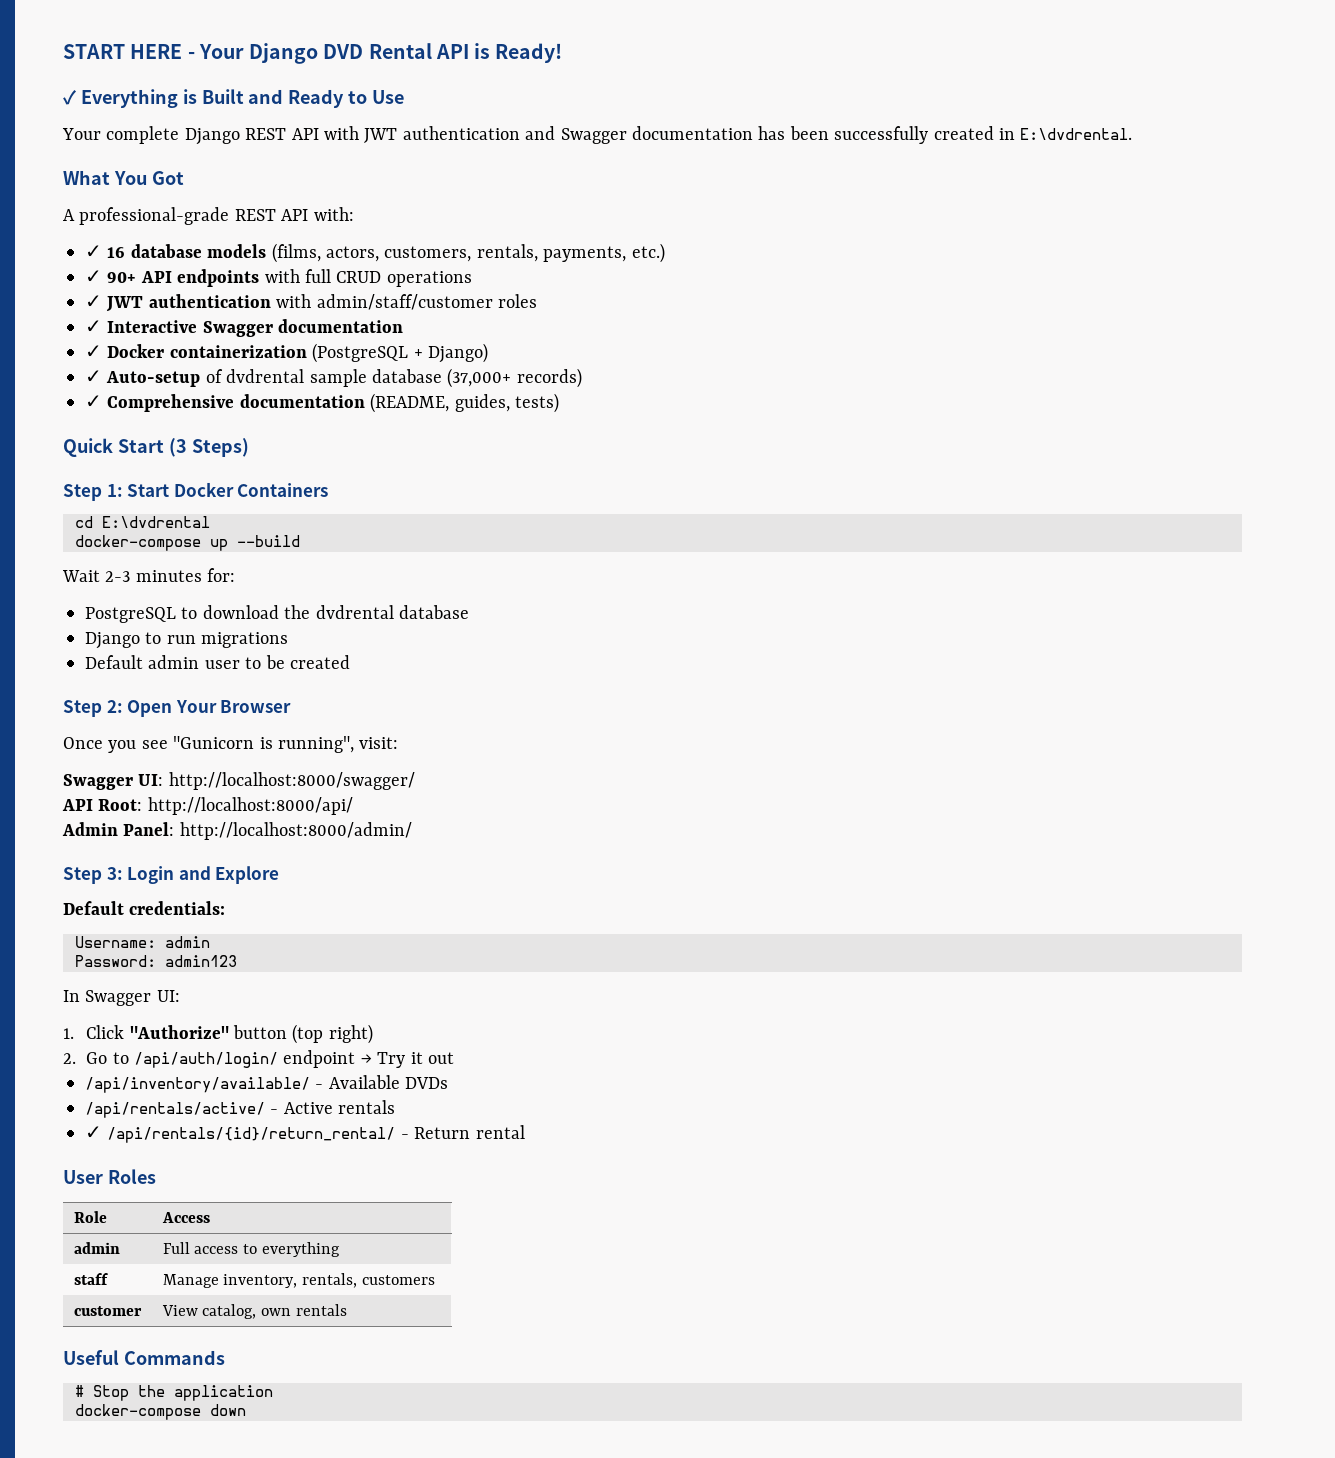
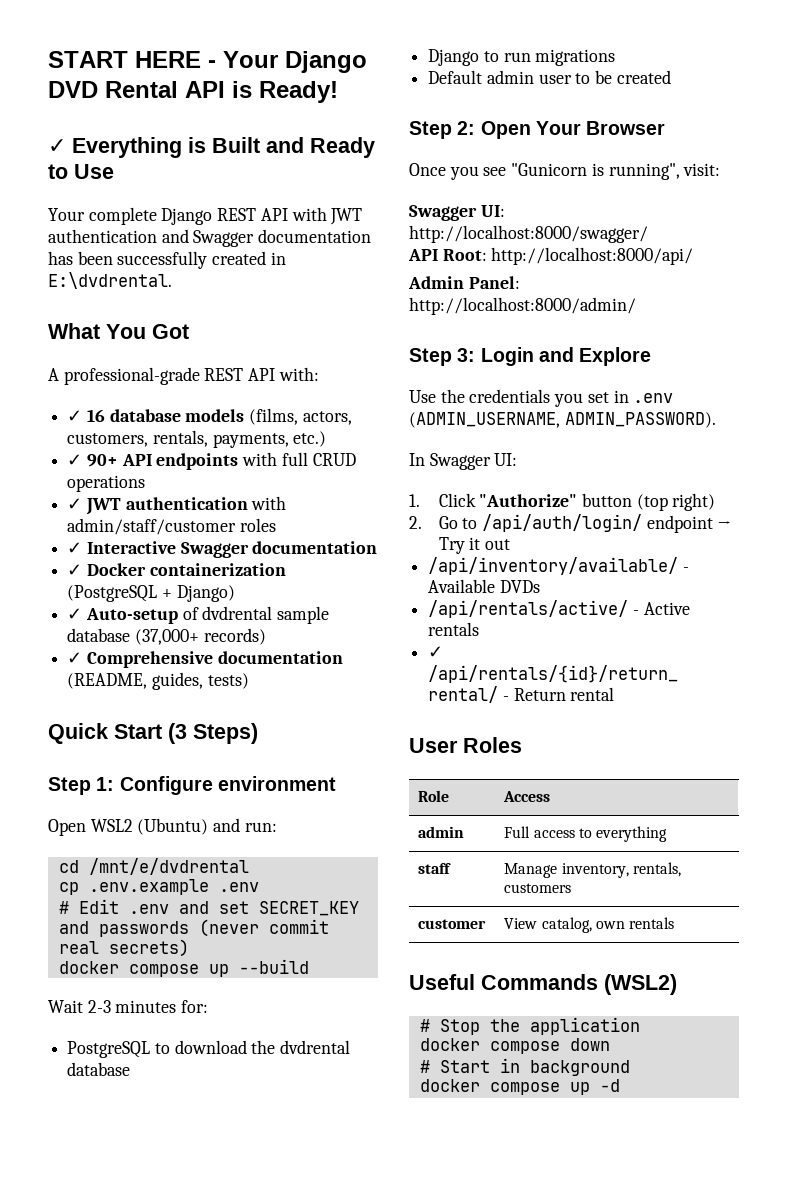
- Step 1: Start Docker Containers
- cd E:\dvdrental
- docker-compose up --build
+ Step 1: Configure environment
+ Open WSL2 (Ubuntu) and run:
+ cd /mnt/e/dvdrental
+ cp .env.example .env
+ # Edit .env and set SECRET_KEY and passwords (never commit real secrets)
+ docker compose up --build
- Default credentials:
- Username: admin
- Password: admin123
+ Use the credentials you set in .env (ADMIN_USERNAME, ADMIN_PASSWORD).
- Useful Commands
+ Useful Commands (WSL2)
- docker-compose down
+ docker compose down
+ # Start in background
+ docker compose up -d

